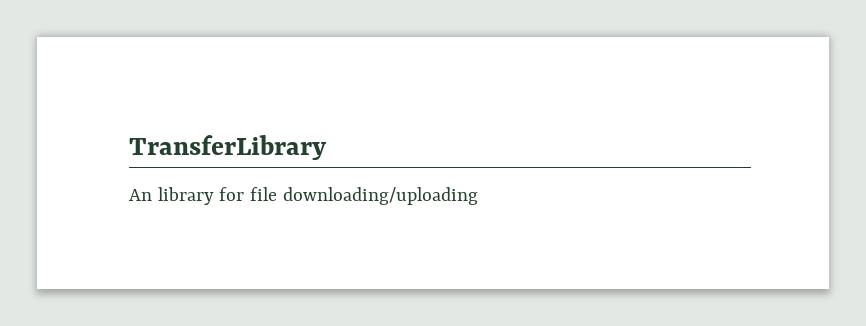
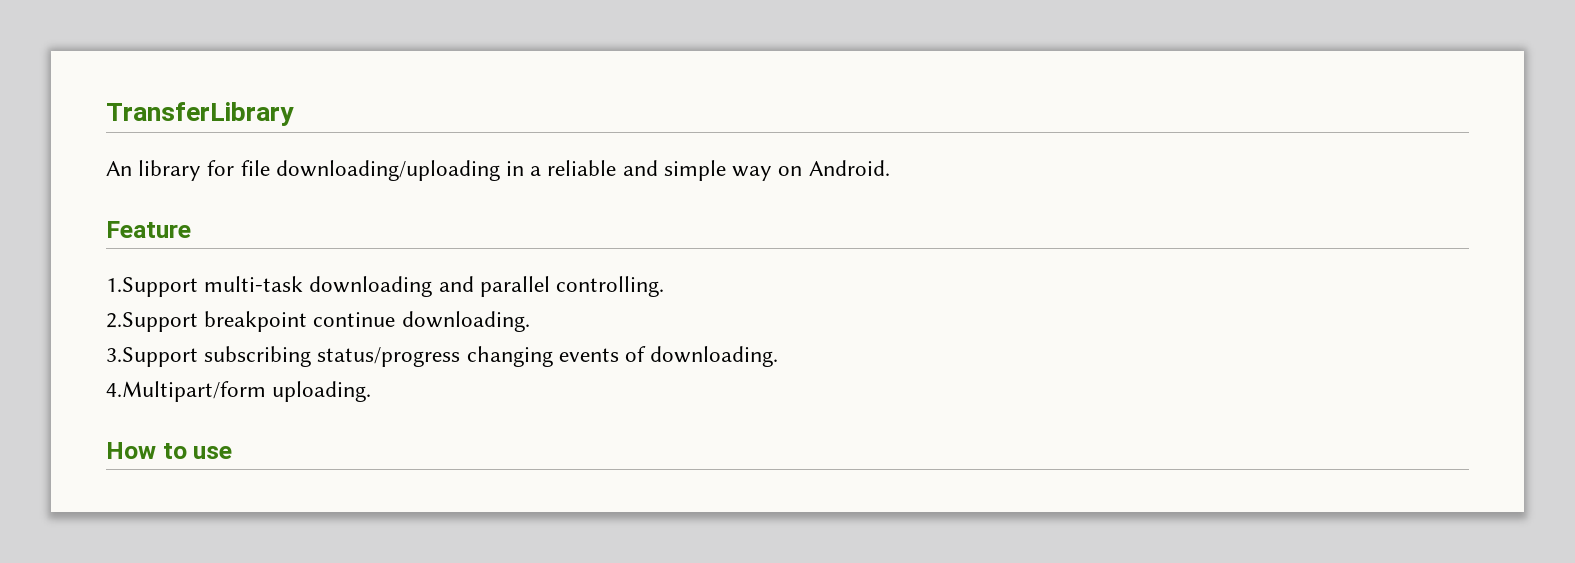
- An library for file downloading/uploading
+ An library for file downloading/uploading in a reliable and simple way on Android.
+ Feature
+ 1.Support multi-task downloading and parallel controlling.
+ 2.Support breakpoint continue downloading.
+ 3.Support subscribing status/progress changing events of downloading.
+ 4.Multipart/form uploading.
+ How to use

